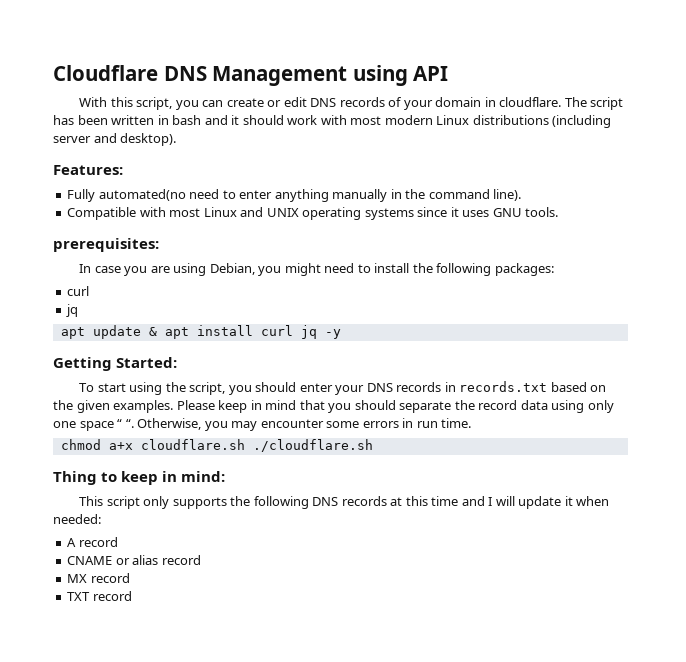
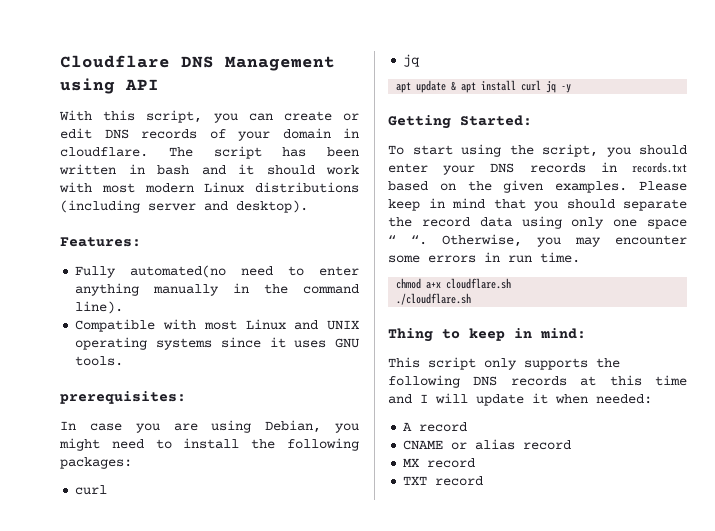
- chmod a+x cloudflare.sh ./cloudflare.sh
+ chmod a+x cloudflare.sh
+ ./cloudflare.sh

